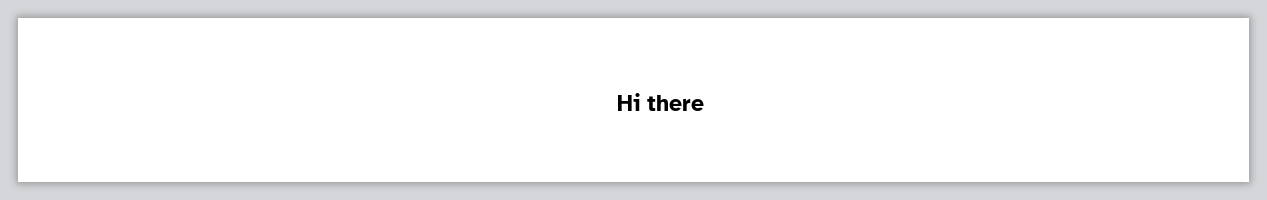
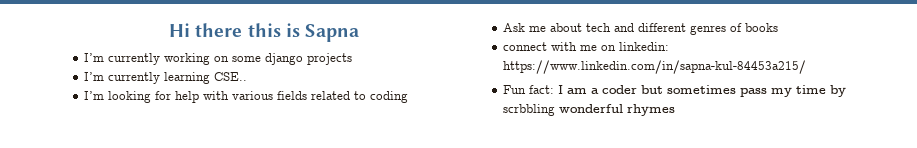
- Hi there
+ Hi there this is Sapna
+ I’m currently working on some django projects
+ I’m currently learning CSE..
+ I’m looking for help with various fields related to coding
+ Ask me about tech and different genres of books
+ connect with me on linkedin: https://www.linkedin.com/in/sapna-kul-84453a215/
+ Fun fact: I am a coder but sometimes pass my time by scrbbling wonderful rhymes

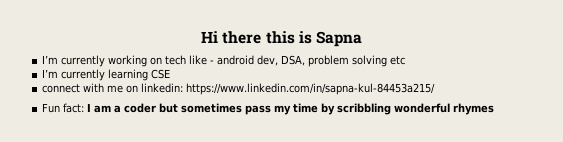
- I’m currently working on some django projects
- I’m currently learning CSE..
- I’m looking for help with various fields related to coding
- Ask me about tech and different genres of books
+ I’m currently working on tech like - android dev, DSA, problem solving etc
+ I’m currently learning CSE
- Fun fact: I am a coder but sometimes pass my time by scrbbling wonderful rhymes
+ Fun fact: I am a coder but sometimes pass my time by scribbling wonderful rhymes

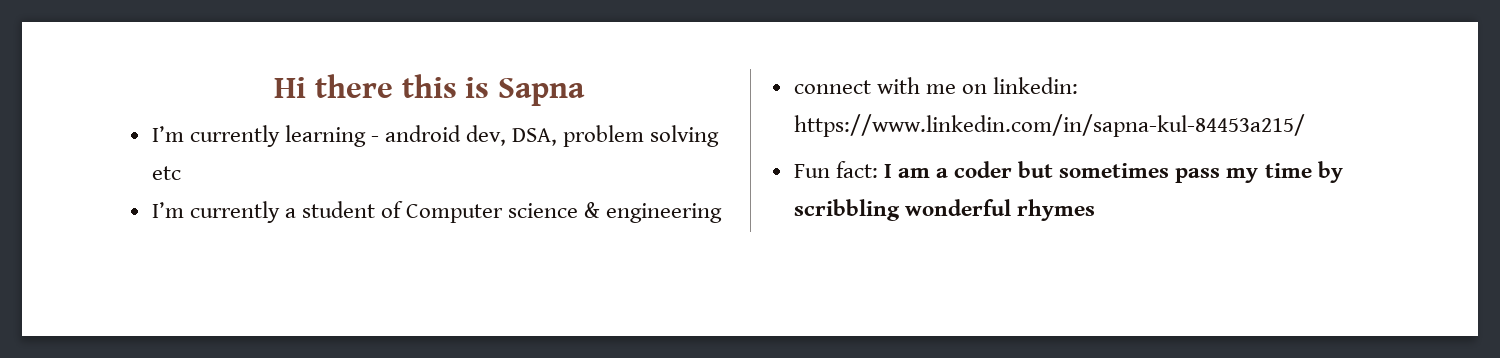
- I’m currently working on tech like - android dev, DSA, problem solving etc
+ I’m currently learning - android dev, DSA, problem solving etc
- I’m currently learning CSE
+ I’m currently a student of Computer science & engineering

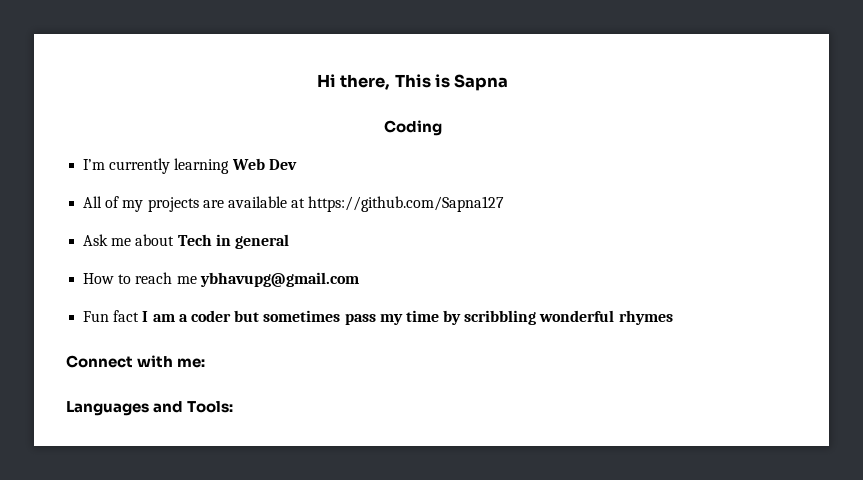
- Hi there this is Sapna
+ Hi there, This is Sapna
+ Coding
- I’m currently learning - android dev, DSA, problem solving etc
- I’m currently a student of Computer science & engineering
- connect with me on linkedin: https://www.linkedin.com/in/sapna-kul-84453a215/
+ I’m currently learning Web Dev
+ All of my projects are available at https://github.com/Sapna127
+ Ask me about Tech in general
+ How to reach me ybhavupg@gmail.com
- Fun fact: I am a coder but sometimes pass my time by scribbling wonderful rhymes
+ Fun fact I am a coder but sometimes pass my time by scribbling wonderful rhymes
+ Connect with me:
+ Languages and Tools:

